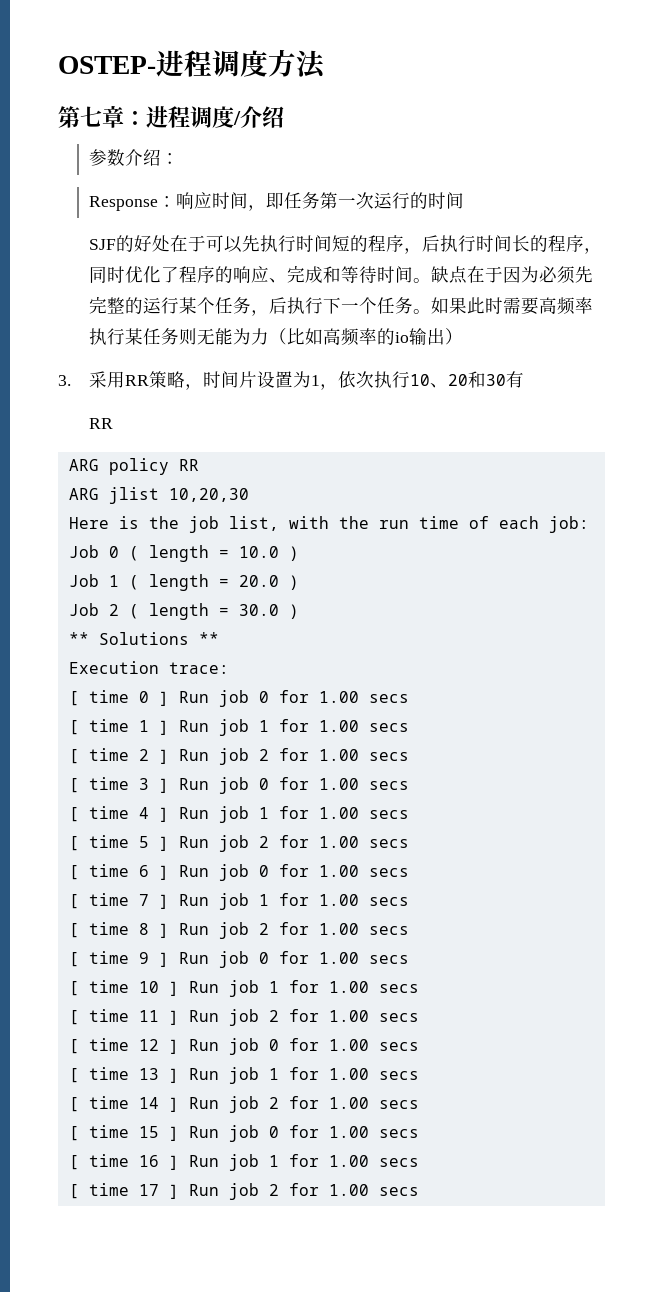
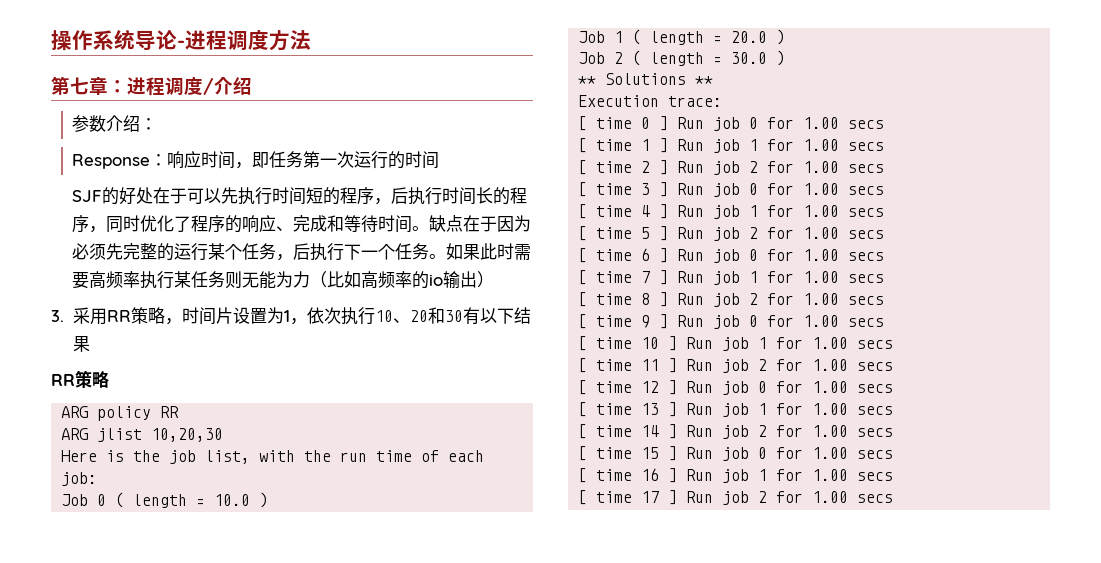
- OSTEP-进程调度方法
+ 操作系统导论-进程调度方法
- 3.采用RR策略，时间片设置为1，依次执行10、20和30有
- RR
+ 3.采用RR策略，时间片设置为1，依次执行10、20和30有以下结果
+ RR策略

